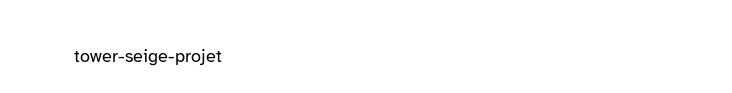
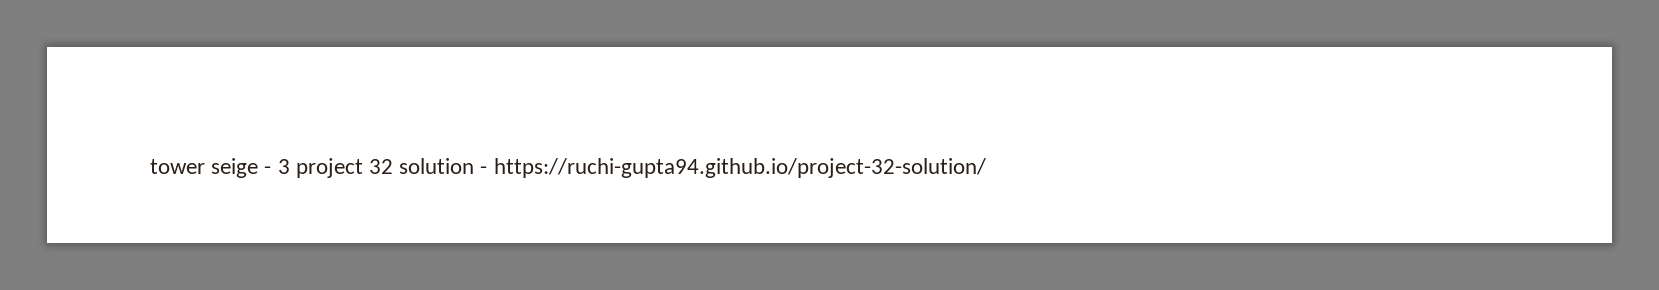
- tower-seige-projet
+ tower seige - 3 project 32 solution - https://ruchi-gupta94.github.io/project-32-solution/

